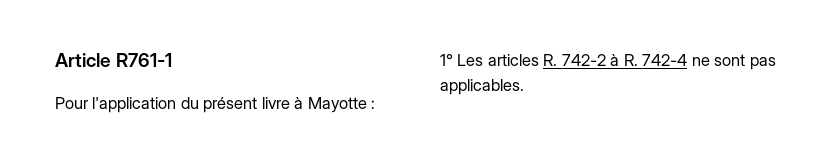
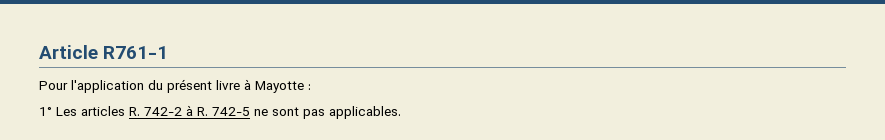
- 1° Les articles R. 742-2 à R. 742-4 ne sont pas applicables.
+ 1° Les articles R. 742-2 à R. 742-5 ne sont pas applicables.

